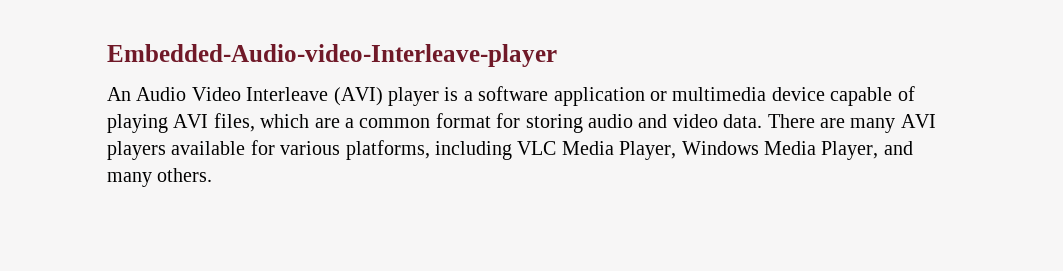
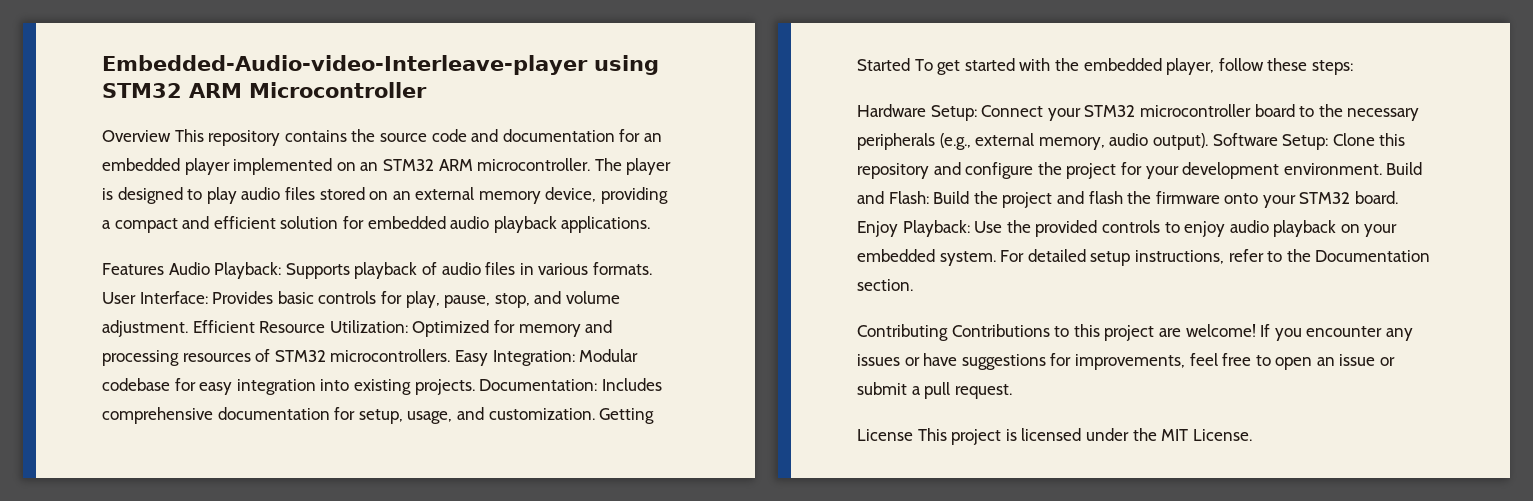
- Embedded-Audio-video-Interleave-player
- An Audio Video Interleave (AVI) player is a software application or multimedia device capable of playing AVI files, which are a common format for storing audio and video data. There are many AVI players available for various platforms, including VLC Media Player, Windows Media Player, and many others.
+ Embedded-Audio-video-Interleave-player using STM32 ARM Microcontroller
+ Overview This repository contains the source code and documentation for an embedded player implemented on an STM32 ARM microcontroller. The player is designed to play audio files stored on an external memory device, providing a compact and efficient solution for embedded audio playback applications.
+ Features Audio Playback: Supports playback of audio files in various formats. User Interface: Provides basic controls for play, pause, stop, and volume adjustment. Efficient Resource Utilization: Optimized for memory and processing resources of STM32 microcontrollers. Easy Integration: Modular codebase for easy integration into existing projects. Documentation: Includes comprehensive documentation for setup, usage, and customization. Getting Started To get started with the embedded player, follow these steps:
+ Hardware Setup: Connect your STM32 microcontroller board to the necessary peripherals (e.g., external memory, audio output). Software Setup: Clone this repository and configure the project for your development environment. Build and Flash: Build the project and flash the firmware onto your STM32 board. Enjoy Playback: Use the provided controls to enjoy audio playback on your embedded system. For detailed setup instructions, refer to the Documentation section.
+ Contributing Contributions to this project are welcome! If you encounter any issues or have suggestions for improvements, feel free to open an issue or submit a pull request.
+ License This project is licensed under the MIT License.

